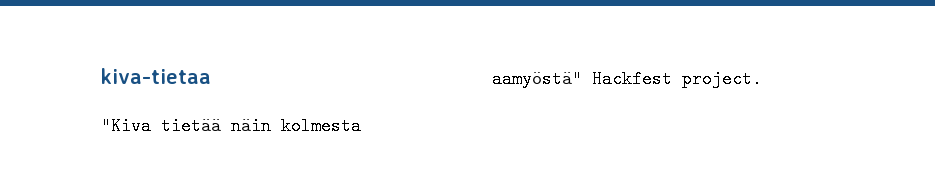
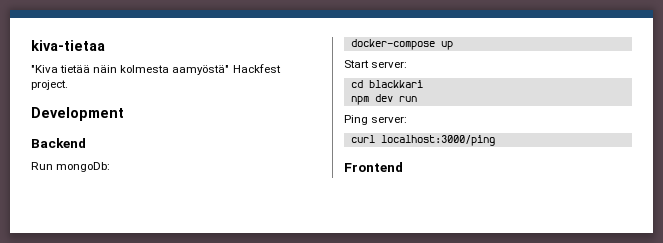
+ Development
+ Backend
+ Run mongoDb:
+ docker-compose up
+ Start server:
+ cd blackkari
+ npm dev run
+ Ping server:
+ curl localhost:3000/ping
+ Frontend

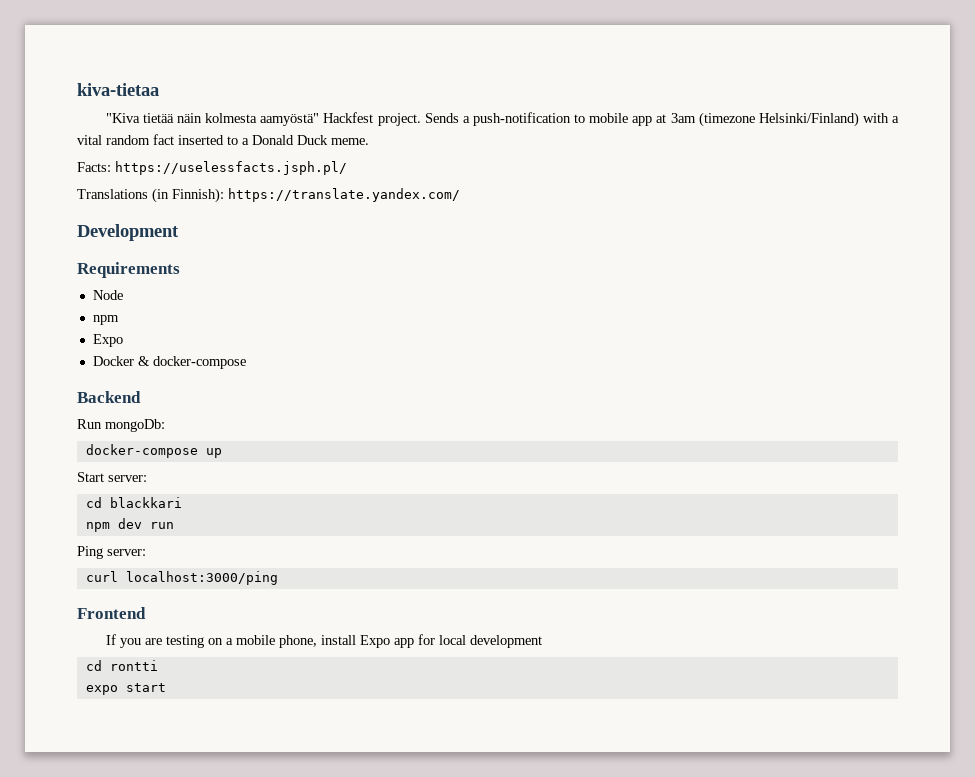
- "Kiva tietää näin kolmesta aamyöstä" Hackfest project.
+ "Kiva tietää näin kolmesta aamyöstä" Hackfest project. Sends a push-notification to mobile app at 3am (timezone Helsinki/Finland) with a vital random fact inserted to a Donald Duck meme.
+ Facts: https://uselessfacts.jsph.pl/
+ Translations (in Finnish): https://translate.yandex.com/
  Development
+ Requirements
+ Node
+ npm
+ Expo
+ Docker & docker-compose
+ If you are testing on a mobile phone, install Expo app for local development
+ cd rontti
+ expo start

